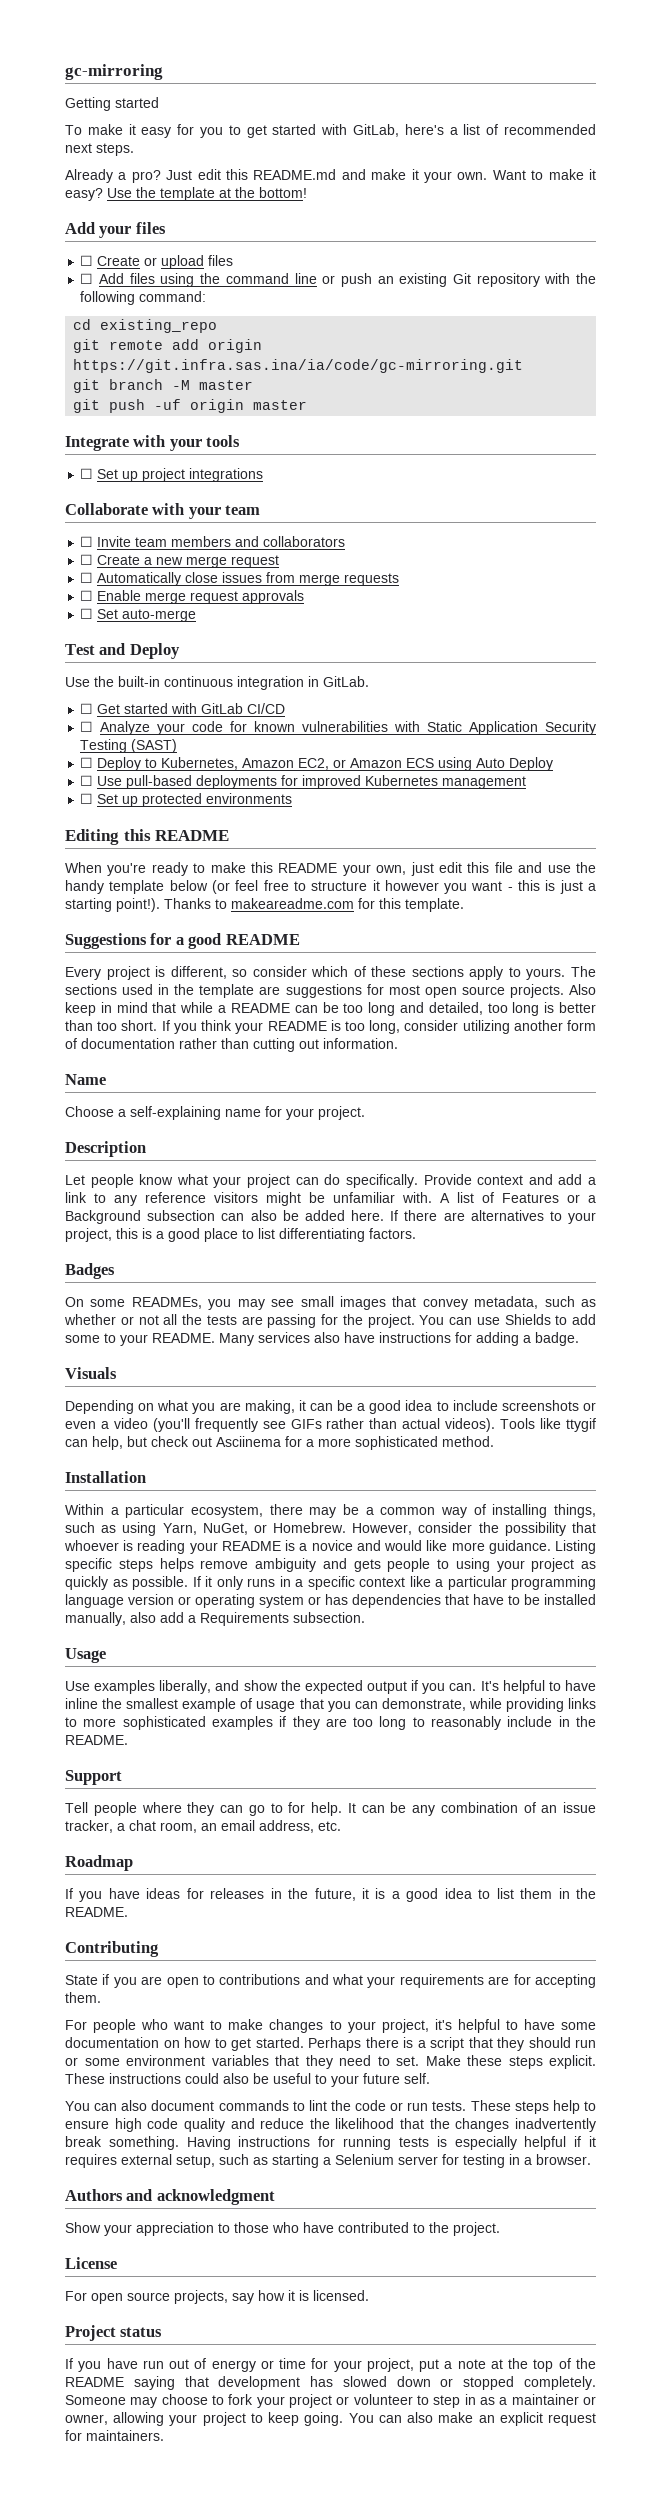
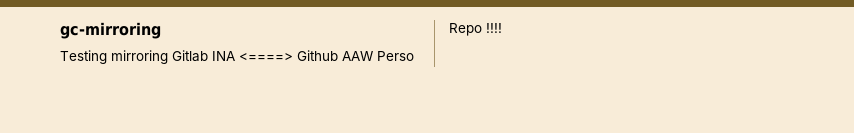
- Getting started
- To make it easy for you to get started with GitLab, here's a list of recommended next steps.
- Already a pro? Just edit this README.md and make it your own. Want to make it easy? Use the template at the bottom!
- Add your files
- ☐ Create or upload files
- ☐ Add files using the command line or push an existing Git repository with the following command:
- cd existing_repo
- git remote add origin https://git.infra.sas.ina/ia/code/gc-mirroring.git
- git branch -M master
- git push -uf origin master
- Integrate with your tools
- ☐ Set up project integrations
- Collaborate with your team
- ☐ Invite team members and collaborators
- ☐ Create a new merge request
- ☐ Automatically close issues from merge requests
- ☐ Enable merge request approvals
- ☐ Set auto-merge
- Test and Deploy
- Use the built-in continuous integration in GitLab.
- ☐ Get started with GitLab CI/CD
- ☐ Analyze your code for known vulnerabilities with Static Application Security Testing (SAST)
- ☐ Deploy to Kubernetes, Amazon EC2, or Amazon ECS using Auto Deploy
- ☐ Use pull-based deployments for improved Kubernetes management
- ☐ Set up protected environments
- Editing this README
- When you're ready to make this README your own, just edit this file and use the handy template below (or feel free to structure it however you want - this is just a starting point!). Thanks to makeareadme.com for this template.
- Suggestions for a good README
- Every project is different, so consider which of these sections apply to yours. The sections used in the template are suggestions for most open source projects. Also keep in mind that while a README can be too long and detailed, too long is better than too short. If you think your README is too long, consider utilizing another form of documentation rather than cutting out information.
- Name
- Choose a self-explaining name for your project.
- Description
- Let people know what your project can do specifically. Provide context and add a link to any reference visitors might be unfamiliar with. A list of Features or a Background subsection can also be added here. If there are alternatives to your project, this is a good place to list differentiating factors.
- Badges
- On some READMEs, you may see small images that convey metadata, such as whether or not all the tests are passing for the project. You can use Shields to add some to your README. Many services also have instructions for adding a badge.
- Visuals
- Depending on what you are making, it can be a good idea to include screenshots or even a video (you'll frequently see GIFs rather than actual videos). Tools like ttygif can help, but check out Asciinema for a more sophisticated method.
- Installation
- Within a particular ecosystem, there may be a common way of installing things, such as using Yarn, NuGet, or Homebrew. However, consider the possibility that whoever is reading your README is a novice and would like more guidance. Listing specific steps helps remove ambiguity and gets people to using your project as quickly as possible. If it only runs in a specific context like a particular programming language version or operating system or has dependencies that have to be installed manually, also add a Requirements subsection.
- Usage
- Use examples liberally, and show the expected output if you can. It's helpful to have inline the smallest example of usage that you can demonstrate, while providing links to more sophisticated examples if they are too long to reasonably include in the README.
- Support
- Tell people where they can go to for help. It can be any combination of an issue tracker, a chat room, an email address, etc.
- Roadmap
- If you have ideas for releases in the future, it is a good idea to list them in the README.
- Contributing
- State if you are open to contributions and what your requirements are for accepting them.
- For people who want to make changes to your project, it's helpful to have some documentation on how to get started. Perhaps there is a script that they should run or some environment variables that they need to set. Make these steps explicit. These instructions could also be useful to your future self.
- You can also document commands to lint the code or run tests. These steps help to ensure high code quality and reduce the likelihood that the changes inadvertently break something. Having instructions for running tests is especially helpful if it requires external setup, such as starting a Selenium server for testing in a browser.
- Authors and acknowledgment
- Show your appreciation to those who have contributed to the project.
- License
- For open source projects, say how it is licensed.
- Project status
- If you have run out of energy or time for your project, put a note at the top of the README saying that development has slowed down or stopped completely. Someone may choose to fork your project or volunteer to step in as a maintainer or owner, allowing your project to keep going. You can also make an explicit request for maintainers.
+ Testing mirroring Gitlab INA <====> Github AAW Perso Repo !!!!

